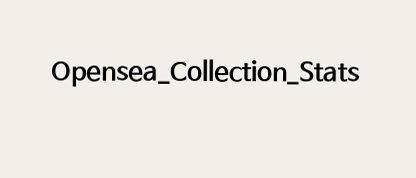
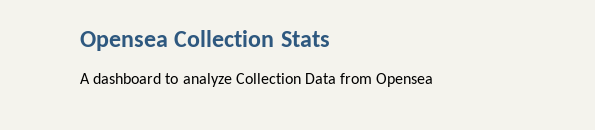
- Opensea_Collection_Stats
+ Opensea Collection Stats
+ A dashboard to analyze Collection Data from Opensea

